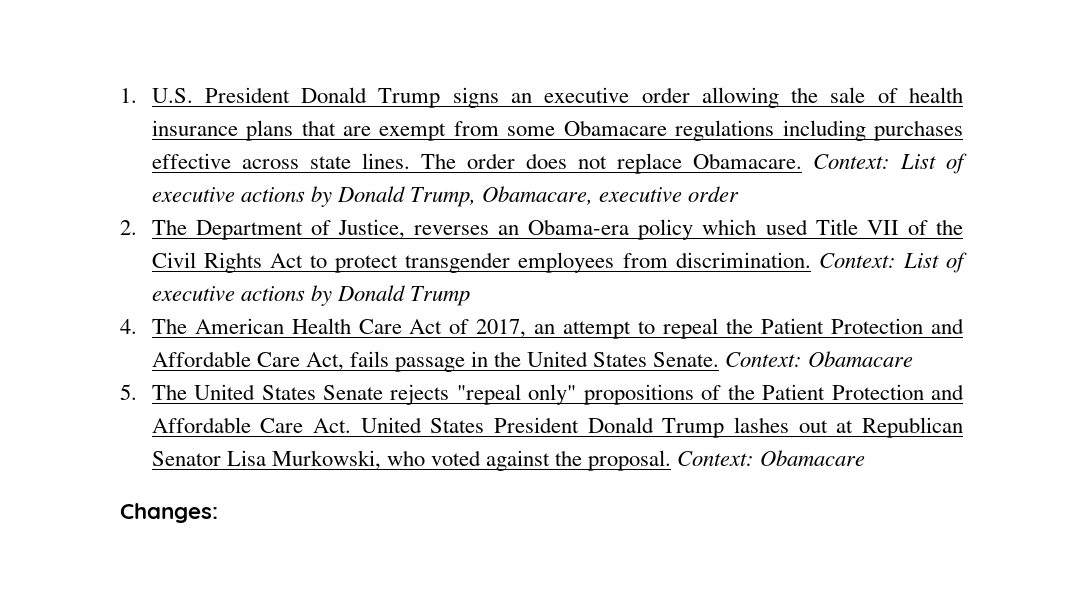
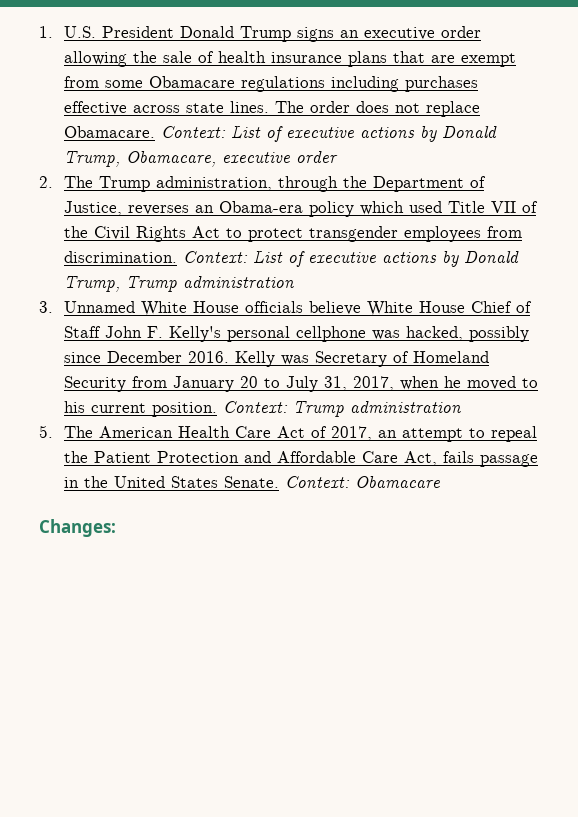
- 2. The Department of Justice, reverses an Obama-era policy which used Title VII of the Civil Rights Act to protect transgender employees from discrimination.
+ 2. The Trump administration, through the Department of Justice, reverses an Obama-era policy which used Title VII of the Civil Rights Act to protect transgender employees from discrimination.
- Context: List of executive actions by Donald Trump
- 4. The American Health Care Act of 2017, an attempt to repeal the Patient Protection and Affordable Care Act, fails passage in the United States Senate.
+ Context: List of executive actions by Donald Trump, Trump administration
+ 3. Unnamed White House officials believe White House Chief of Staff John F. Kelly's personal cellphone was hacked, possibly since December 2016. Kelly was Secretary of Homeland Security from January 20 to July 31, 2017, when he moved to his current position. Context: Trump administration
+ 5. The American Health Care Act of 2017, an attempt to repeal the Patient Protection and Affordable Care Act, fails passage in the United States Senate.
- 5. The United States Senate rejects "repeal only" propositions of the Patient Protection and Affordable Care Act. United States President Donald Trump lashes out at Republican Senator Lisa Murkowski, who voted against the proposal. Context: Obamacare

